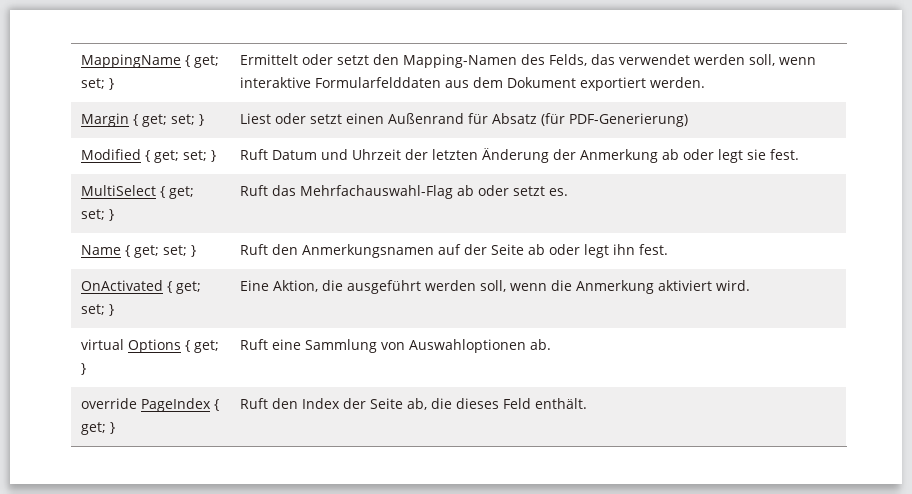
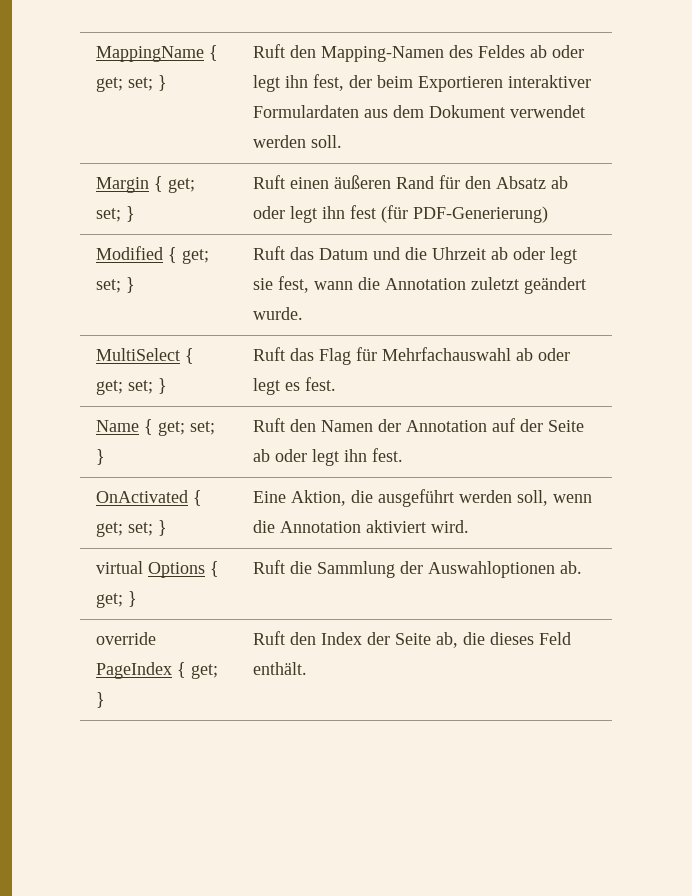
- MappingName { get; set; } | Ermittelt oder setzt den Mapping-Namen des Felds, das verwendet werden soll, wenn interaktive Formularfelddaten aus dem Dokument exportiert werden.
+ MappingName { get; set; } | Ruft den Mapping-Namen des Feldes ab oder legt ihn fest, der beim Exportieren interaktiver Formulardaten aus dem Dokument verwendet werden soll.
- Margin { get; set; } | Liest oder setzt einen Außenrand für Absatz (für PDF-Generierung)
+ Margin { get; set; } | Ruft einen äußeren Rand für den Absatz ab oder legt ihn fest (für PDF-Generierung)
- Modified { get; set; } | Ruft Datum und Uhrzeit der letzten Änderung der Anmerkung ab oder legt sie fest.
+ Modified { get; set; } | Ruft das Datum und die Uhrzeit ab oder legt sie fest, wann die Annotation zuletzt geändert wurde.
- MultiSelect { get; set; } | Ruft das Mehrfachauswahl-Flag ab oder setzt es.
+ MultiSelect { get; set; } | Ruft das Flag für Mehrfachauswahl ab oder legt es fest.
- Name { get; set; } | Ruft den Anmerkungsnamen auf der Seite ab oder legt ihn fest.
+ Name { get; set; } | Ruft den Namen der Annotation auf der Seite ab oder legt ihn fest.
- OnActivated { get; set; } | Eine Aktion, die ausgeführt werden soll, wenn die Anmerkung aktiviert wird.
+ OnActivated { get; set; } | Eine Aktion, die ausgeführt werden soll, wenn die Annotation aktiviert wird.
- virtual Options { get; } | Ruft eine Sammlung von Auswahloptionen ab.
+ virtual Options { get; } | Ruft die Sammlung der Auswahloptionen ab.

